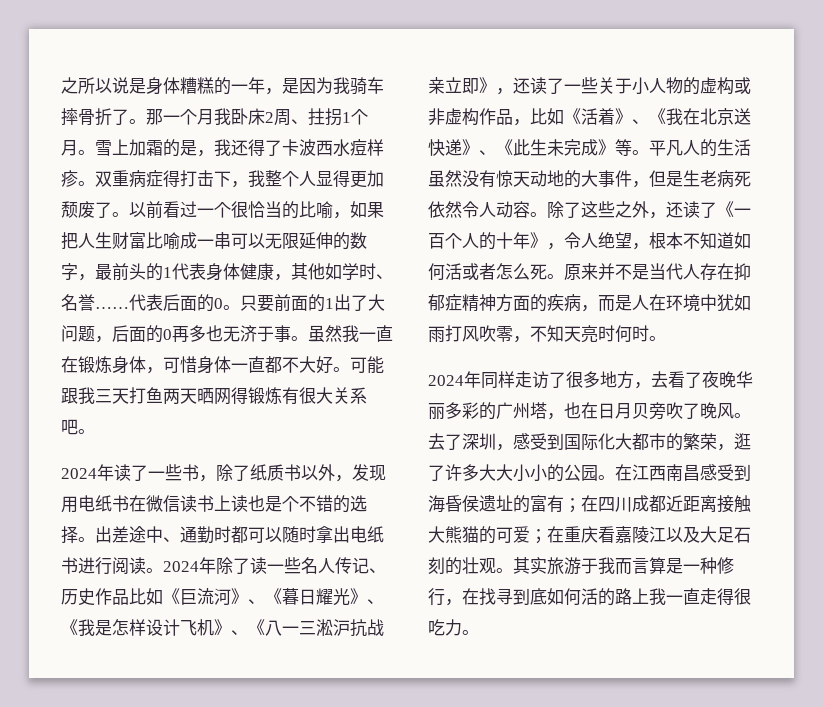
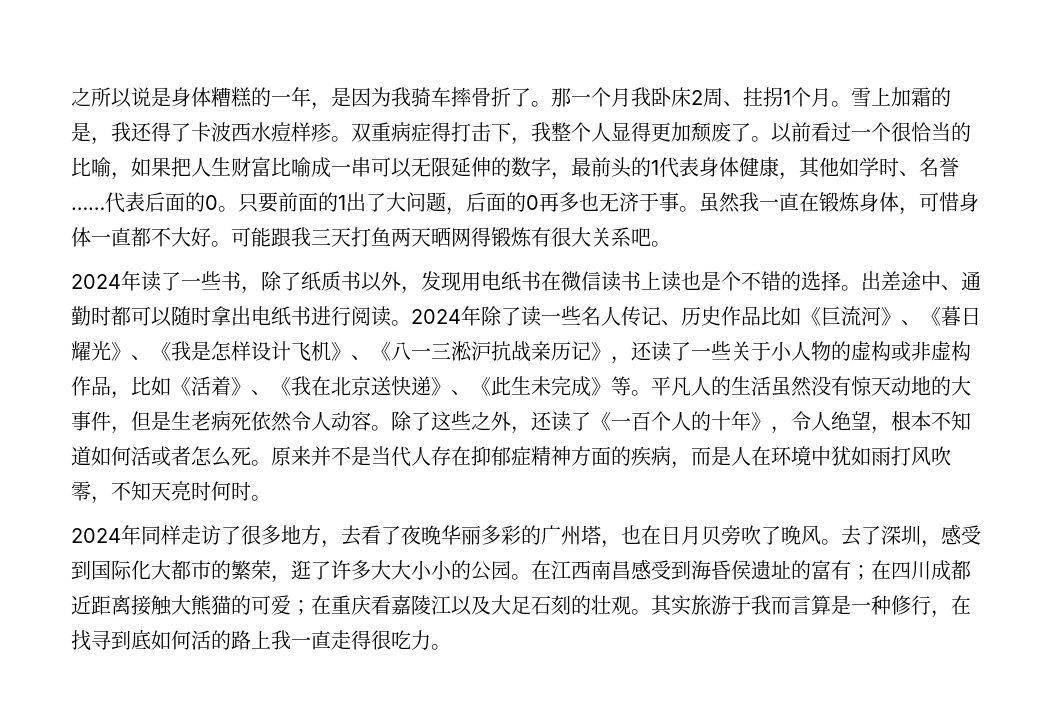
- 2024年除了读一些名人传记、历史作品比如《巨流河》、《暮日耀光》、《我是怎样设计飞机》、《八一三淞沪抗战亲立即》，还读了一些关于小人物的虚构或非虚构作品，比如《活着》、《我在北京送快递》、《此生未完成》等。
+ 2024年除了读一些名人传记、历史作品比如《巨流河》、《暮日耀光》、《我是怎样设计飞机》、《八一三淞沪抗战亲历记》，还读了一些关于小人物的虚构或非虚构作品，比如《活着》、《我在北京送快递》、《此生未完成》等。

